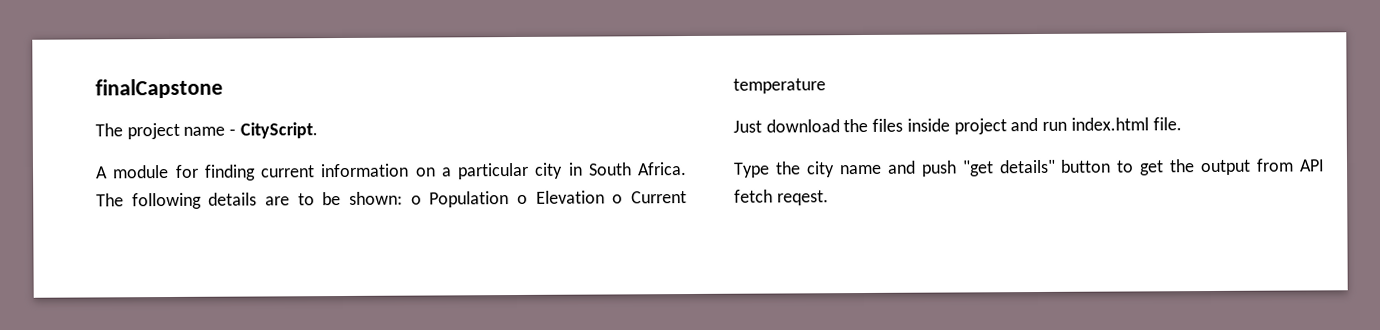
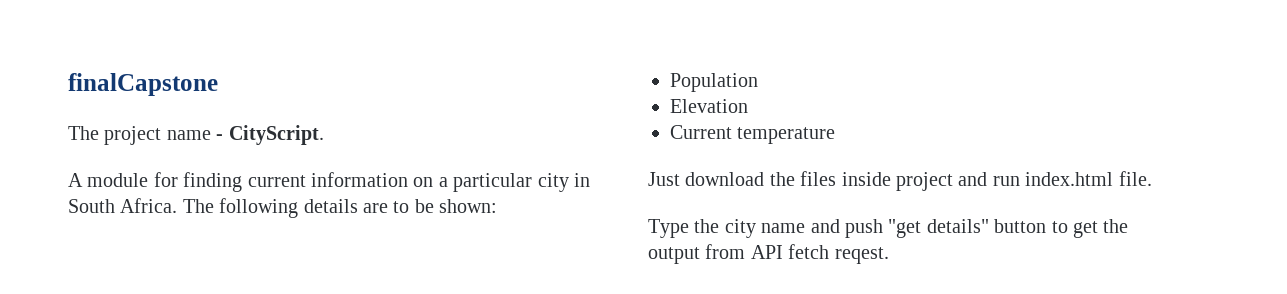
- The following details are to be shown: o Population o Elevation o Current temperature
+ The following details are to be shown:
+ Population
+ Elevation
+ Current temperature

